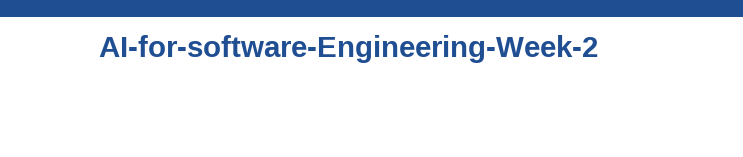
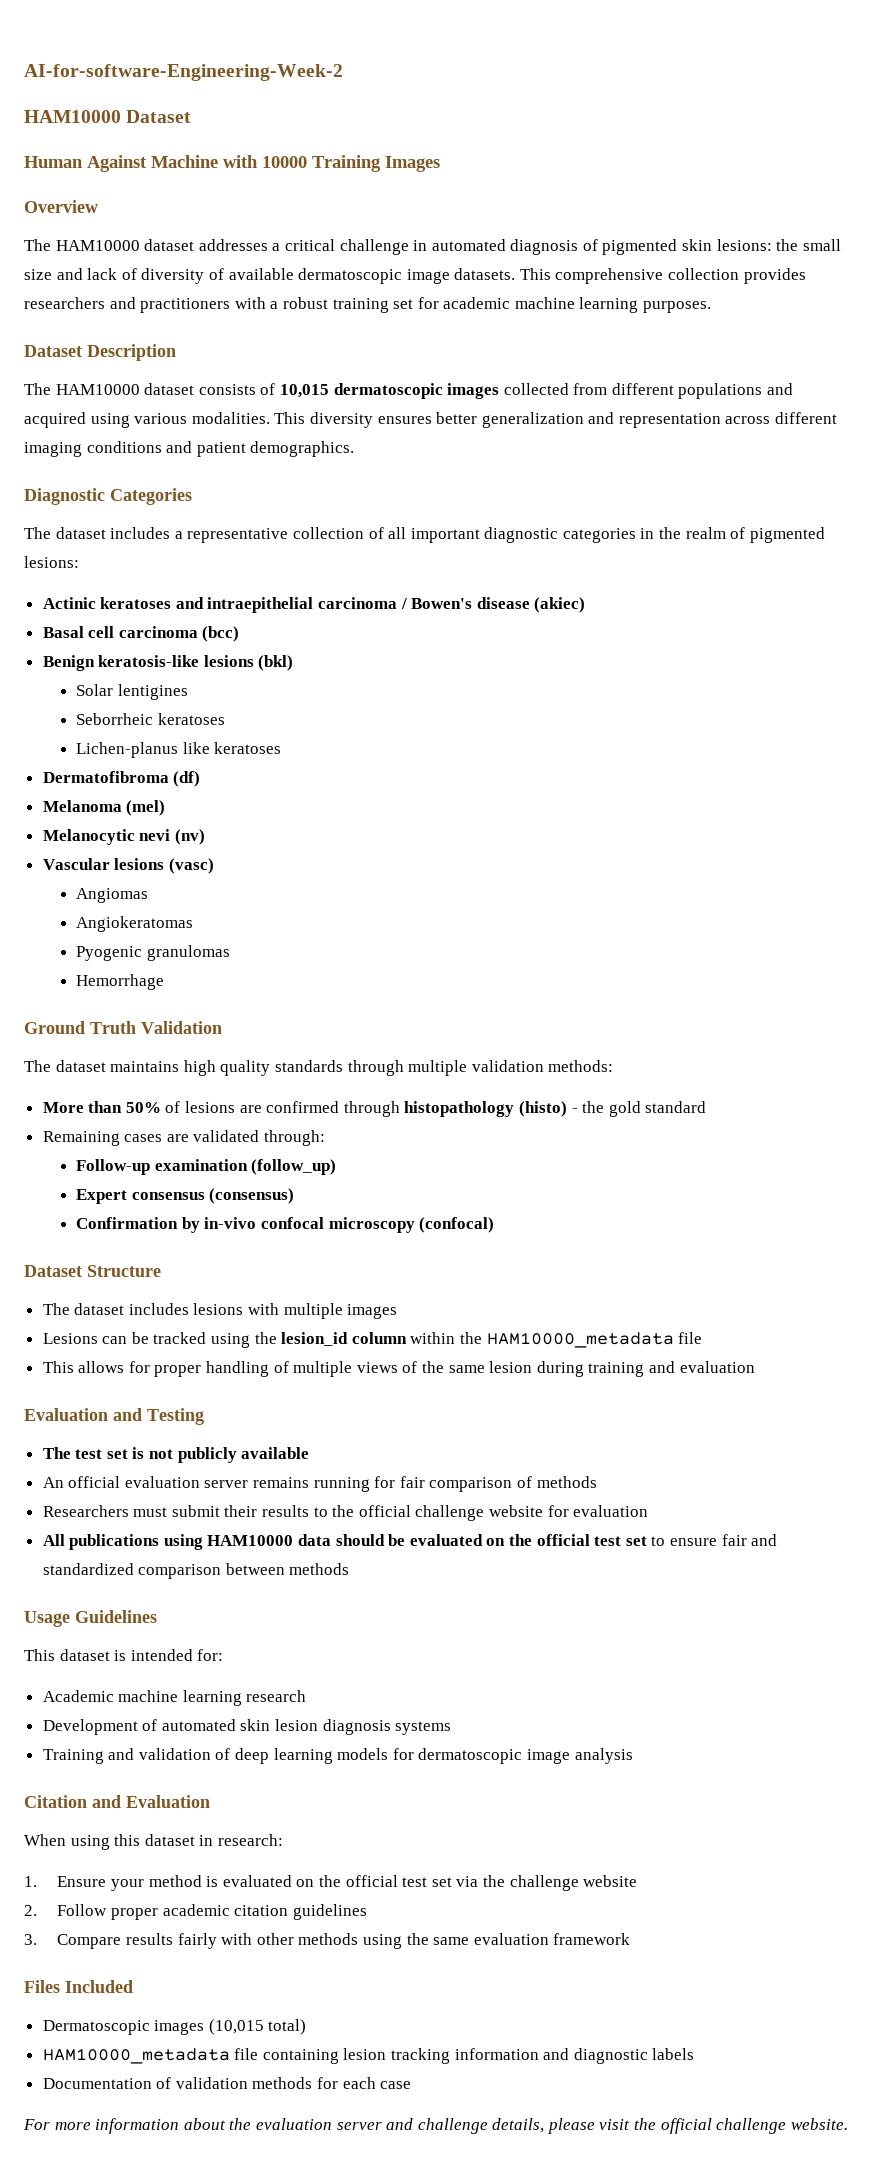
+ HAM10000 Dataset
+ Human Against Machine with 10000 Training Images
+ Overview
+ The HAM10000 dataset addresses a critical challenge in automated diagnosis of pigmented skin lesions: the small size and lack of diversity of available dermatoscopic image datasets. This comprehensive collection provides researchers and practitioners with a robust training set for academic machine learning purposes.
+ Dataset Description
+ The HAM10000 dataset consists of 10,015 dermatoscopic images collected from different populations and acquired using various modalities. This diversity ensures better generalization and representation across different imaging conditions and patient demographics.
+ Diagnostic Categories
+ The dataset includes a representative collection of all important diagnostic categories in the realm of pigmented lesions:
+ Actinic keratoses and intraepithelial carcinoma / Bowen's disease (akiec)
+ Basal cell carcinoma (bcc)
+ Benign keratosis-like lesions (bkl)
+ Solar lentigines
+ Seborrheic keratoses
+ Lichen-planus like keratoses
+ Dermatofibroma (df)
+ Melanoma (mel)
+ Melanocytic nevi (nv)
+ Vascular lesions (vasc)
+ Angiomas
+ Angiokeratomas
+ Pyogenic granulomas
+ Hemorrhage
+ Ground Truth Validation
+ The dataset maintains high quality standards through multiple validation methods:
+ More than 50% of lesions are confirmed through histopathology (histo) - the gold standard
+ Remaining cases are validated through:
+ Follow-up examination (follow_up)
+ Expert consensus (consensus)
+ Confirmation by in-vivo confocal microscopy (confocal)
+ Dataset Structure
+ The dataset includes lesions with multiple images
+ Lesions can be tracked using the lesion_id column within the HAM10000_metadata file
+ This allows for proper handling of multiple views of the same lesion during training and evaluation
+ Evaluation and Testing
+ The test set is not publicly available
+ An official evaluation server remains running for fair comparison of methods
+ Researchers must submit their results to the official challenge website for evaluation
+ All publications using HAM10000 data should be evaluated on the official test set to ensure fair and standardized comparison between methods
+ Usage Guidelines
+ This dataset is intended for:
+ Academic machine learning research
+ Development of automated skin lesion diagnosis systems
+ Training and validation of deep learning models for dermatoscopic image analysis
+ Citation and Evaluation
+ When using this dataset in research:
+ 1. Ensure your method is evaluated on the official test set via the challenge website
+ 2. Follow proper academic citation guidelines
+ 3. Compare results fairly with other methods using the same evaluation framework
+ Files Included
+ Dermatoscopic images (10,015 total)
+ HAM10000_metadata file containing lesion tracking information and diagnostic labels
+ Documentation of validation methods for each case
+ For more information about the evaluation server and challenge details, please visit the official challenge website.

